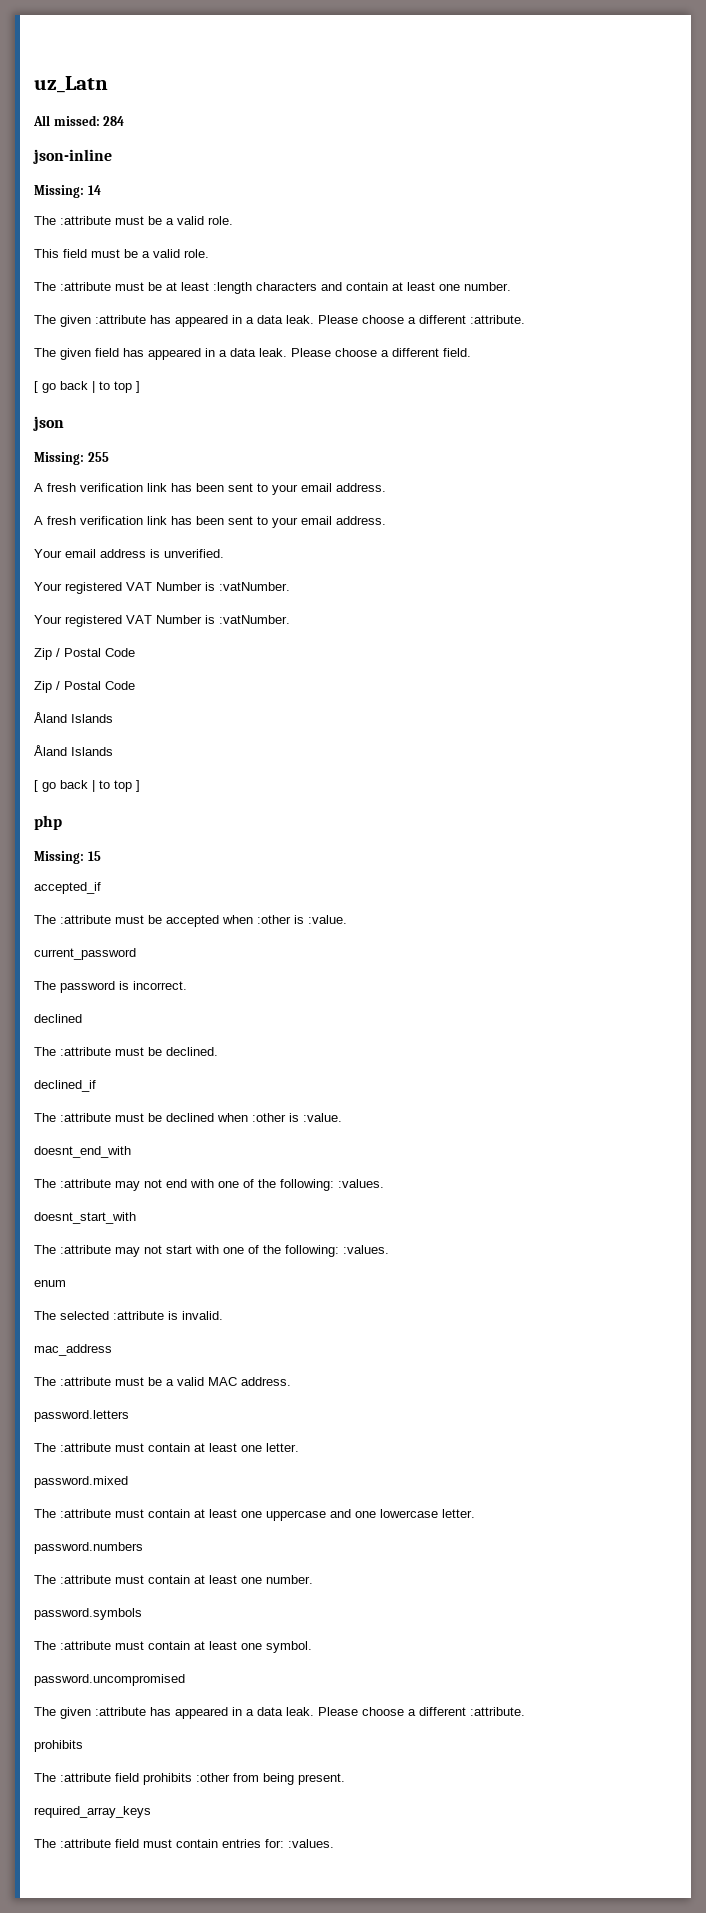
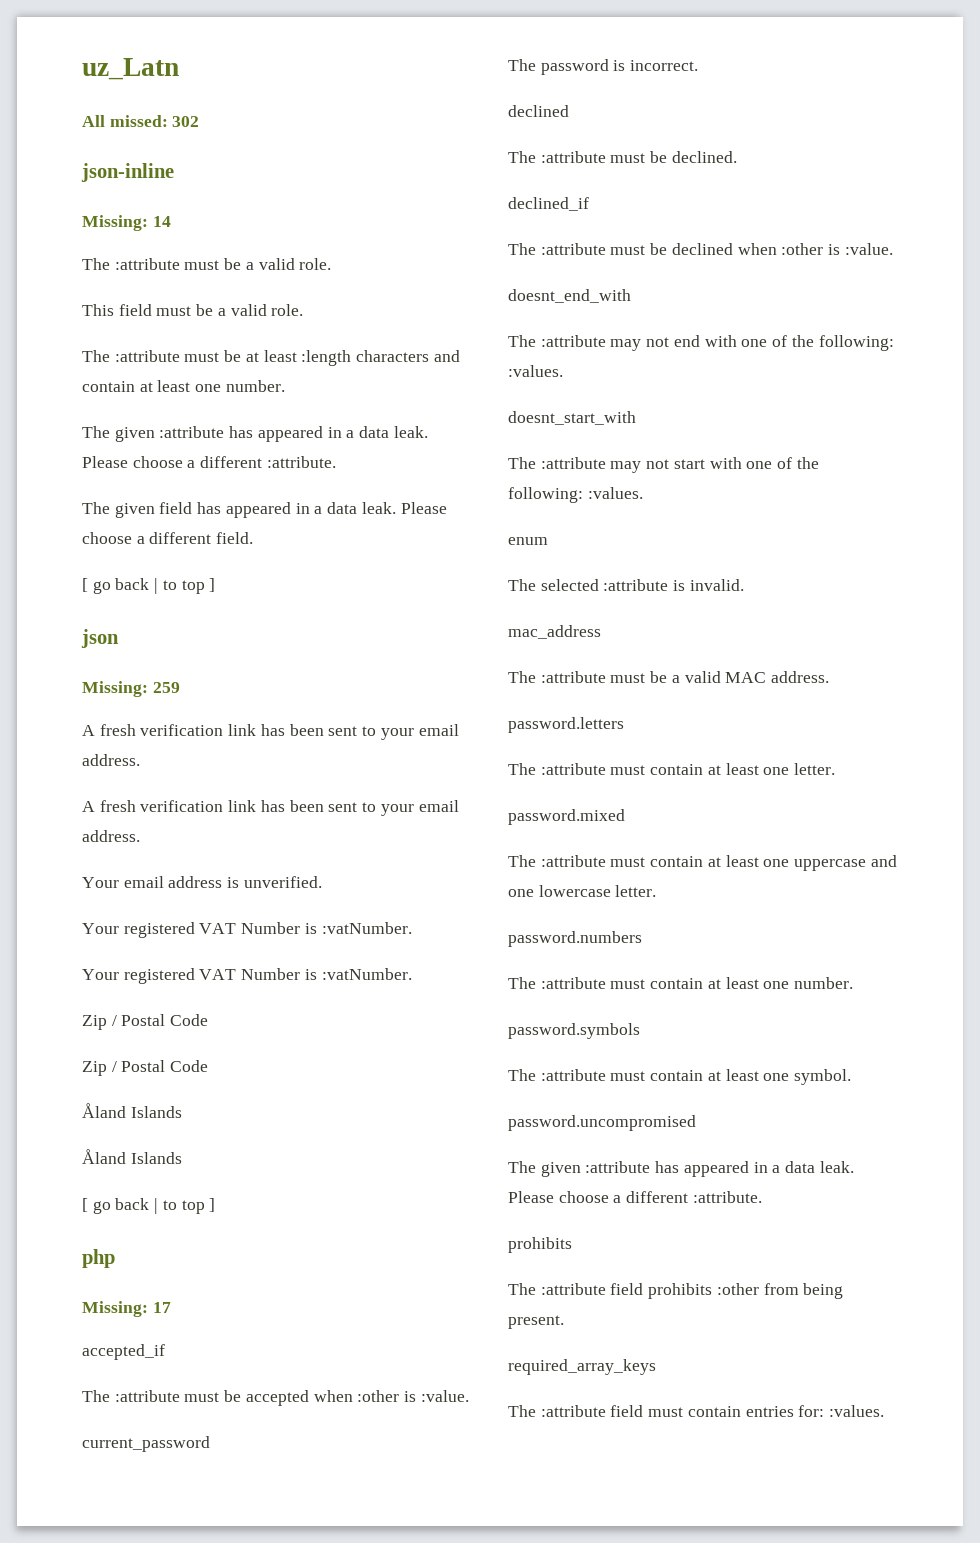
- All missed: 284
+ All missed: 302
- Missing: 255
+ Missing: 259
- Missing: 15
+ Missing: 17

